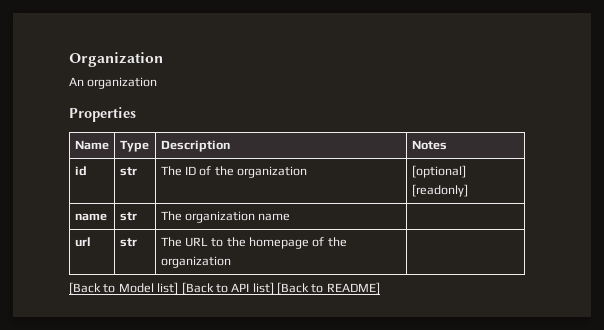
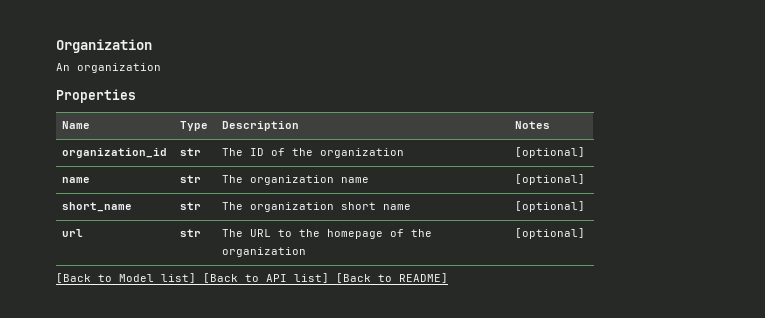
- id | str | The ID of the organization | [optional] [readonly]
+ organization_id | str | The ID of the organization | [optional]
- name | str | The organization name |
+ name | str | The organization name | [optional]
+ short_name | str | The organization short name | [optional]
- url | str | The URL to the homepage of the organization |
+ url | str | The URL to the homepage of the organization | [optional]

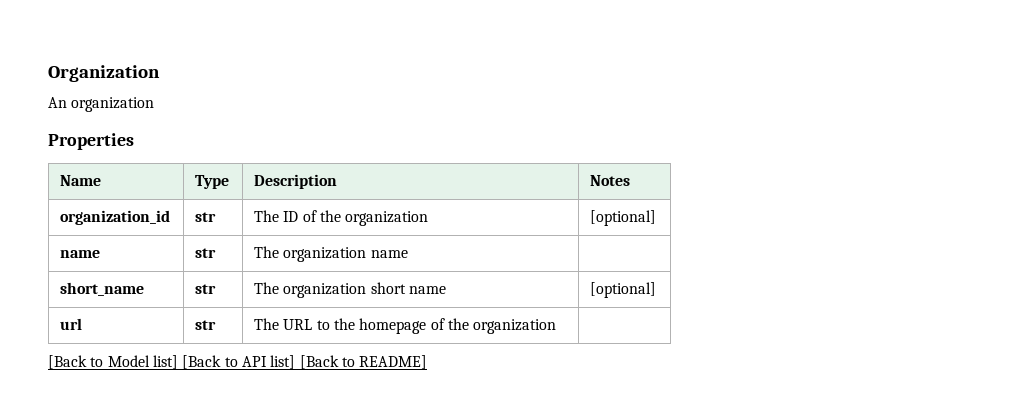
- name | str | The organization name | [optional]
+ name | str | The organization name |
- url | str | The URL to the homepage of the organization | [optional]
+ url | str | The URL to the homepage of the organization |

